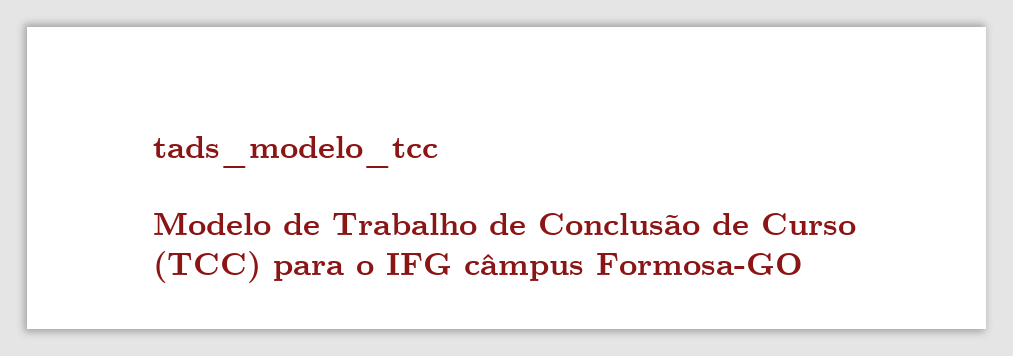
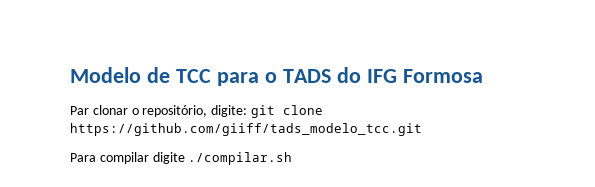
- tads_modelo_tcc
- Modelo de Trabalho de Conclusão de Curso (TCC) para o IFG câmpus Formosa-GO
+ Modelo de TCC para o TADS do IFG Formosa
+ Par clonar o repositório, digite: git clone https://github.com/giiff/tads_modelo_tcc.git
+ Para compilar digite ./compilar.sh

